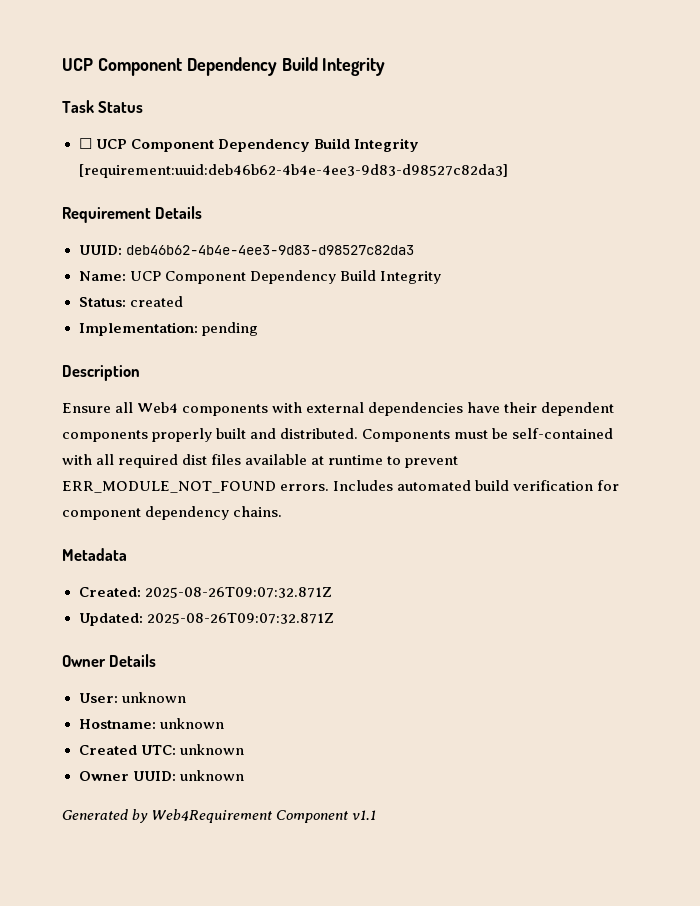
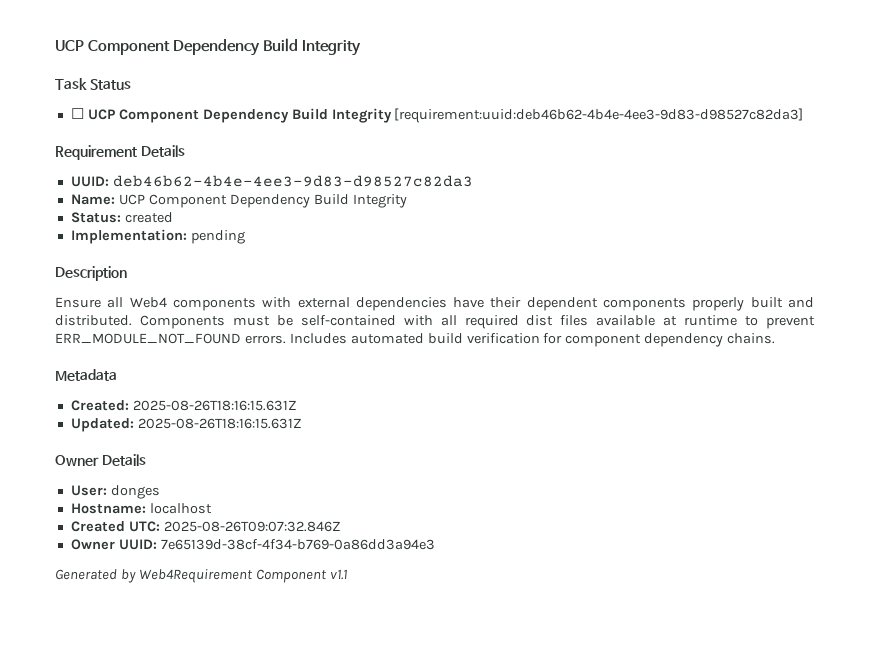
- Created: 2025-08-26T09:07:32.871Z
+ Created: 2025-08-26T18:16:15.631Z
- Updated: 2025-08-26T09:07:32.871Z
+ Updated: 2025-08-26T18:16:15.631Z
- User: unknown
+ User: donges
- Hostname: unknown
+ Hostname: localhost
- Created UTC: unknown
+ Created UTC: 2025-08-26T09:07:32.846Z
- Owner UUID: unknown
+ Owner UUID: 7e65139d-38cf-4f34-b769-0a86dd3a94e3

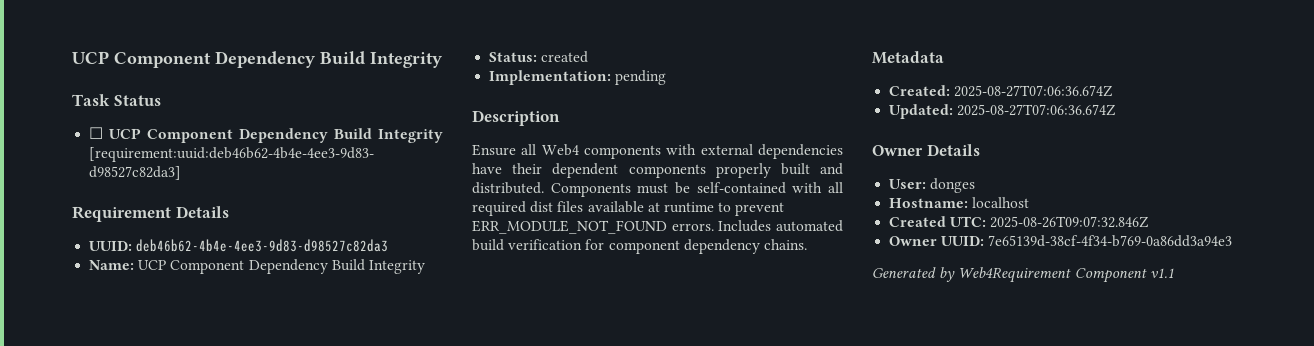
- Created: 2025-08-26T18:16:15.631Z
+ Created: 2025-08-27T07:06:36.674Z
- Updated: 2025-08-26T18:16:15.631Z
+ Updated: 2025-08-27T07:06:36.674Z

